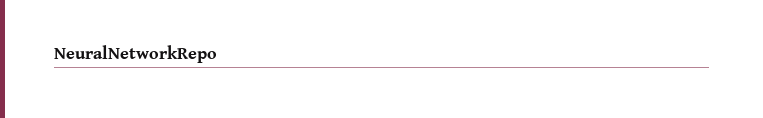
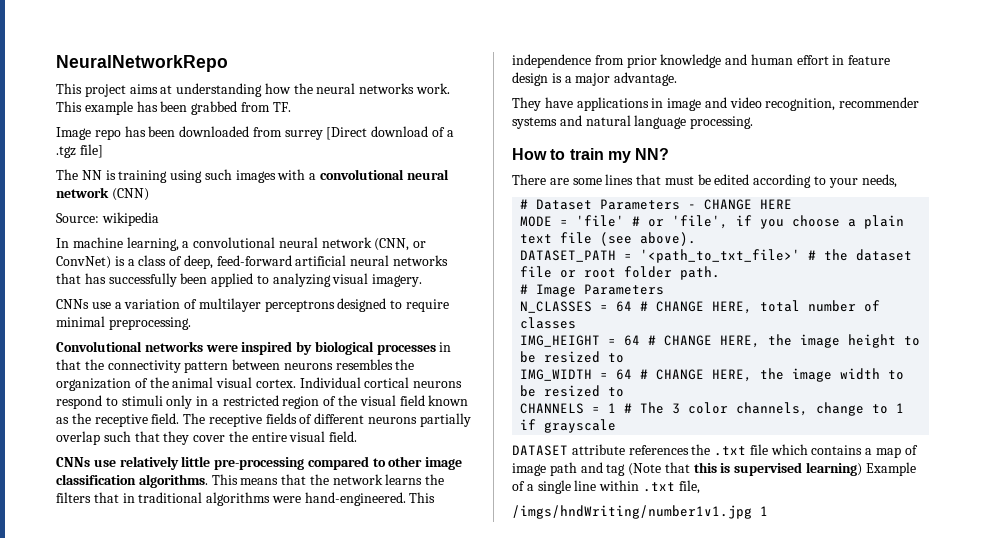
+ This project aims at understanding how the neural networks work. This example has been grabbed from TF.
+ Image repo has been downloaded from surrey [Direct download of a .tgz file]
+ The NN is training using such images with a convolutional neural network (CNN)
+ Source: wikipedia
+ In machine learning, a convolutional neural network (CNN, or ConvNet) is a class of deep, feed-forward artificial neural networks that has successfully been applied to analyzing visual imagery.
+ CNNs use a variation of multilayer perceptrons designed to require minimal preprocessing.
+ Convolutional networks were inspired by biological processes in that the connectivity pattern between neurons resembles the organization of the animal visual cortex. Individual cortical neurons respond to stimuli only in a restricted region of the visual field known as the receptive field. The receptive fields of different neurons partially overlap such that they cover the entire visual field.
+ CNNs use relatively little pre-processing compared to other image classification algorithms. This means that the network learns the filters that in traditional algorithms were hand-engineered. This independence from prior knowledge and human effort in feature design is a major advantage.
+ They have applications in image and video recognition, recommender systems and natural language processing.
+ How to train my NN?
+ There are some lines that must be edited according to your needs,
+ # Dataset Parameters - CHANGE HERE
+ MODE = 'file' # or 'file', if you choose a plain text file (see above).
+ DATASET_PATH = '<path_to_txt_file>' # the dataset file or root folder path.
+ # Image Parameters
+ N_CLASSES = 64 # CHANGE HERE, total number of classes
+ IMG_HEIGHT = 64 # CHANGE HERE, the image height to be resized to
+ IMG_WIDTH = 64 # CHANGE HERE, the image width to be resized to
+ CHANNELS = 1 # The 3 color channels, change to 1 if grayscale
+ DATASET attribute references the .txt file which contains a map of image path and tag (Note that this is supervised learning) Example of a single line within .txt file,
+ /imgs/hndWriting/number1v1.jpg 1

